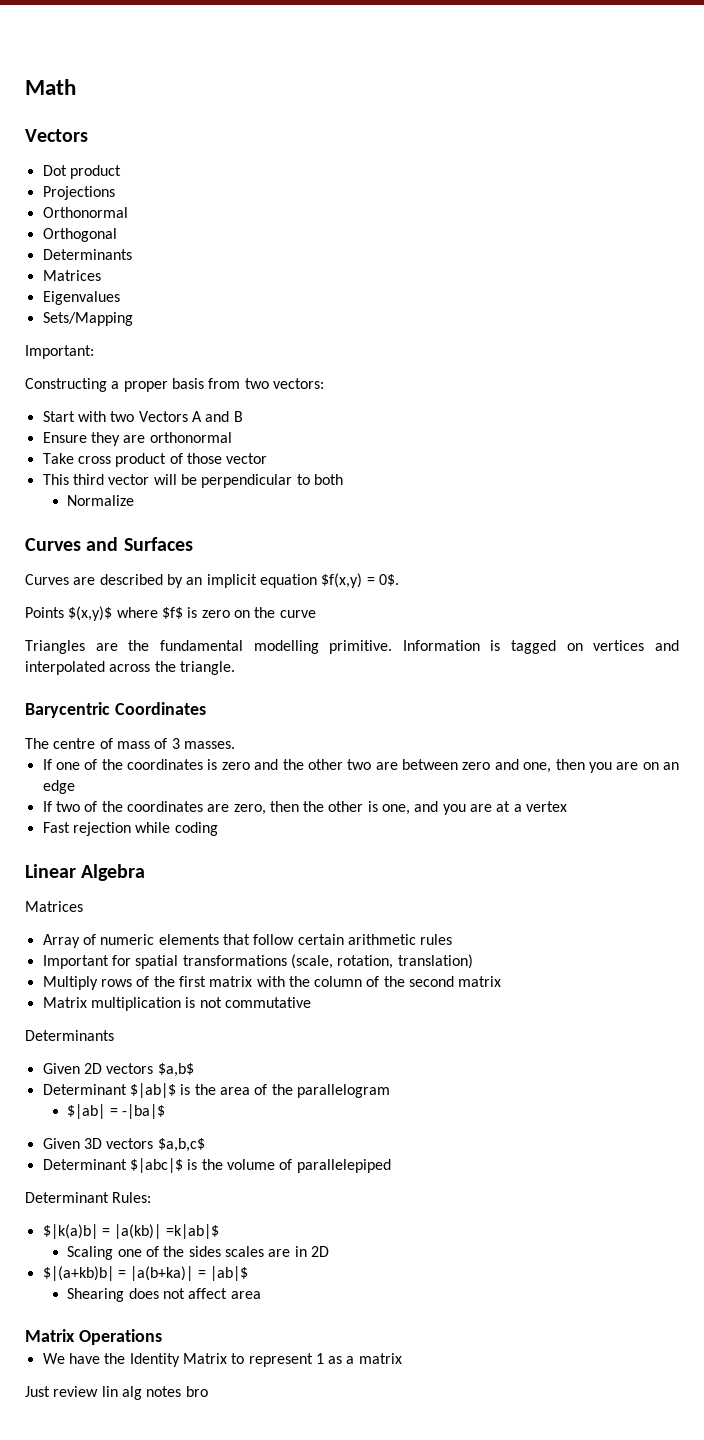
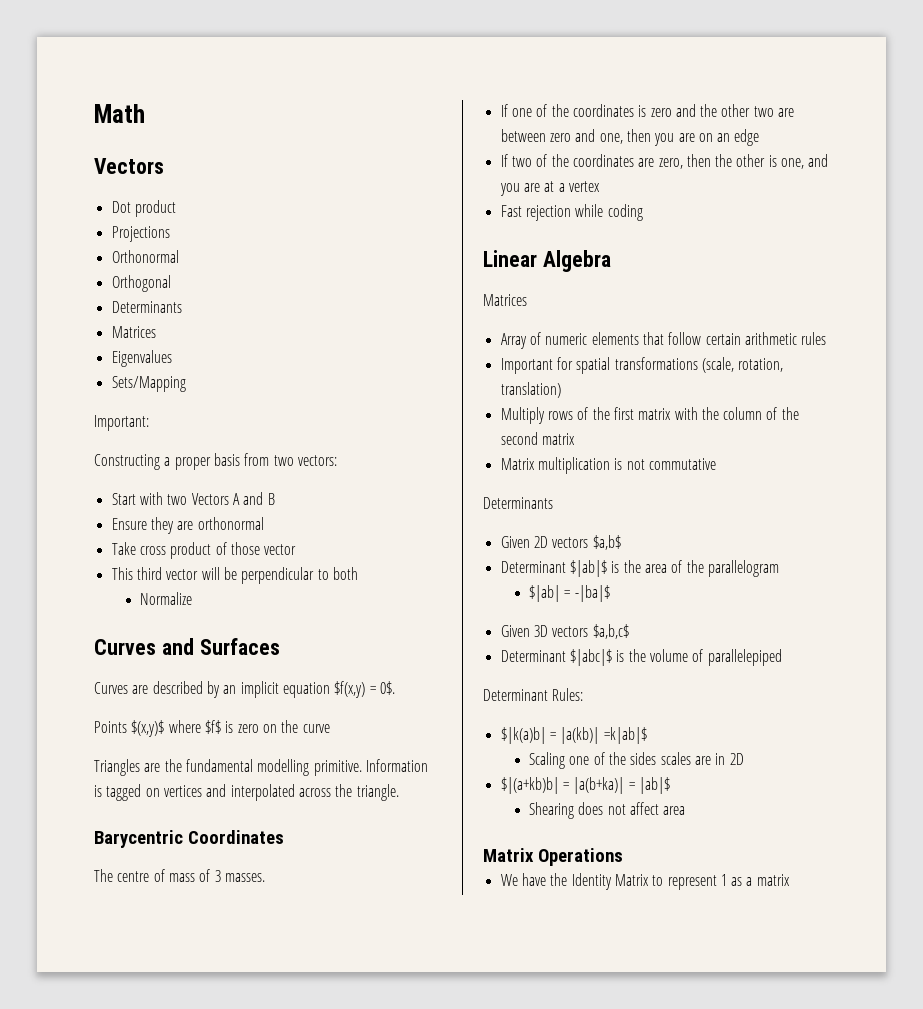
- Just review lin alg notes bro

